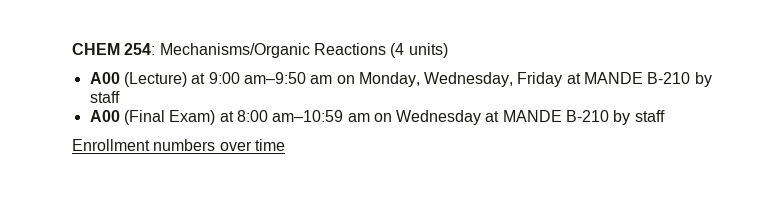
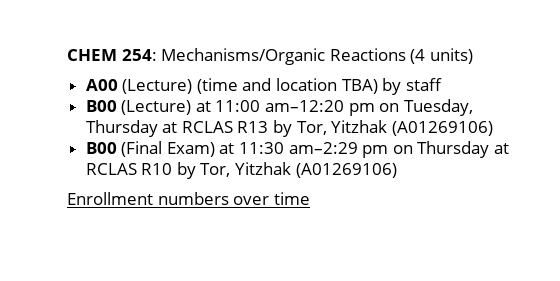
- A00 (Lecture) at 9:00 am–9:50 am on Monday, Wednesday, Friday at MANDE B-210 by staff
- A00 (Final Exam) at 8:00 am–10:59 am on Wednesday at MANDE B-210 by staff
+ A00 (Lecture) (time and location TBA) by staff
+ B00 (Lecture) at 11:00 am–12:20 pm on Tuesday, Thursday at RCLAS R13 by Tor, Yitzhak (A01269106)
+ B00 (Final Exam) at 11:30 am–2:29 pm on Thursday at RCLAS R10 by Tor, Yitzhak (A01269106)

